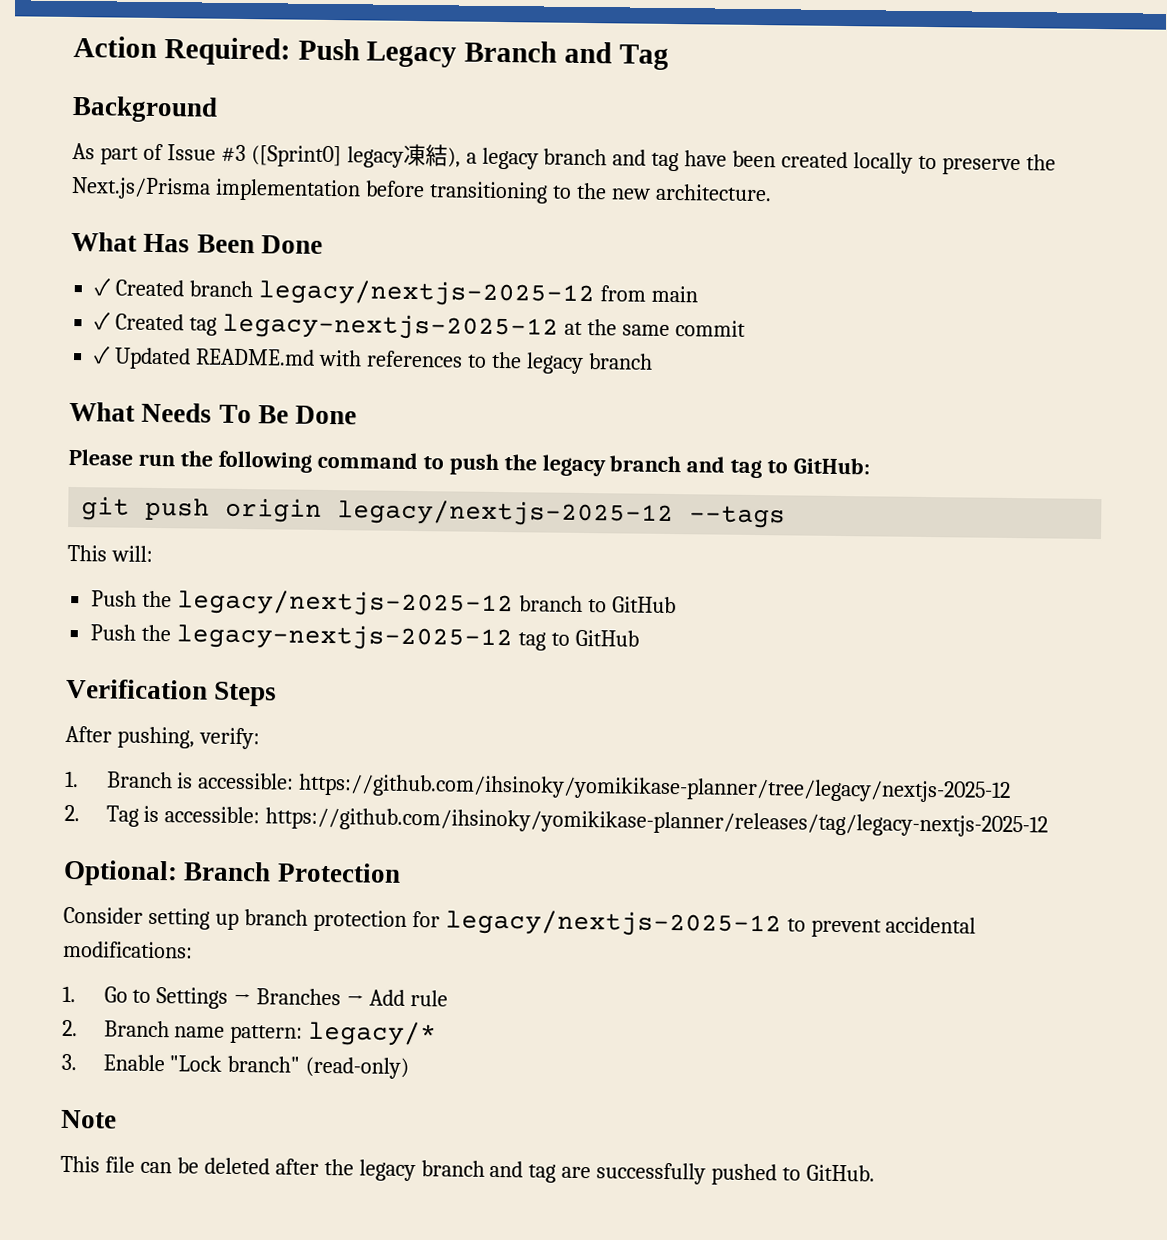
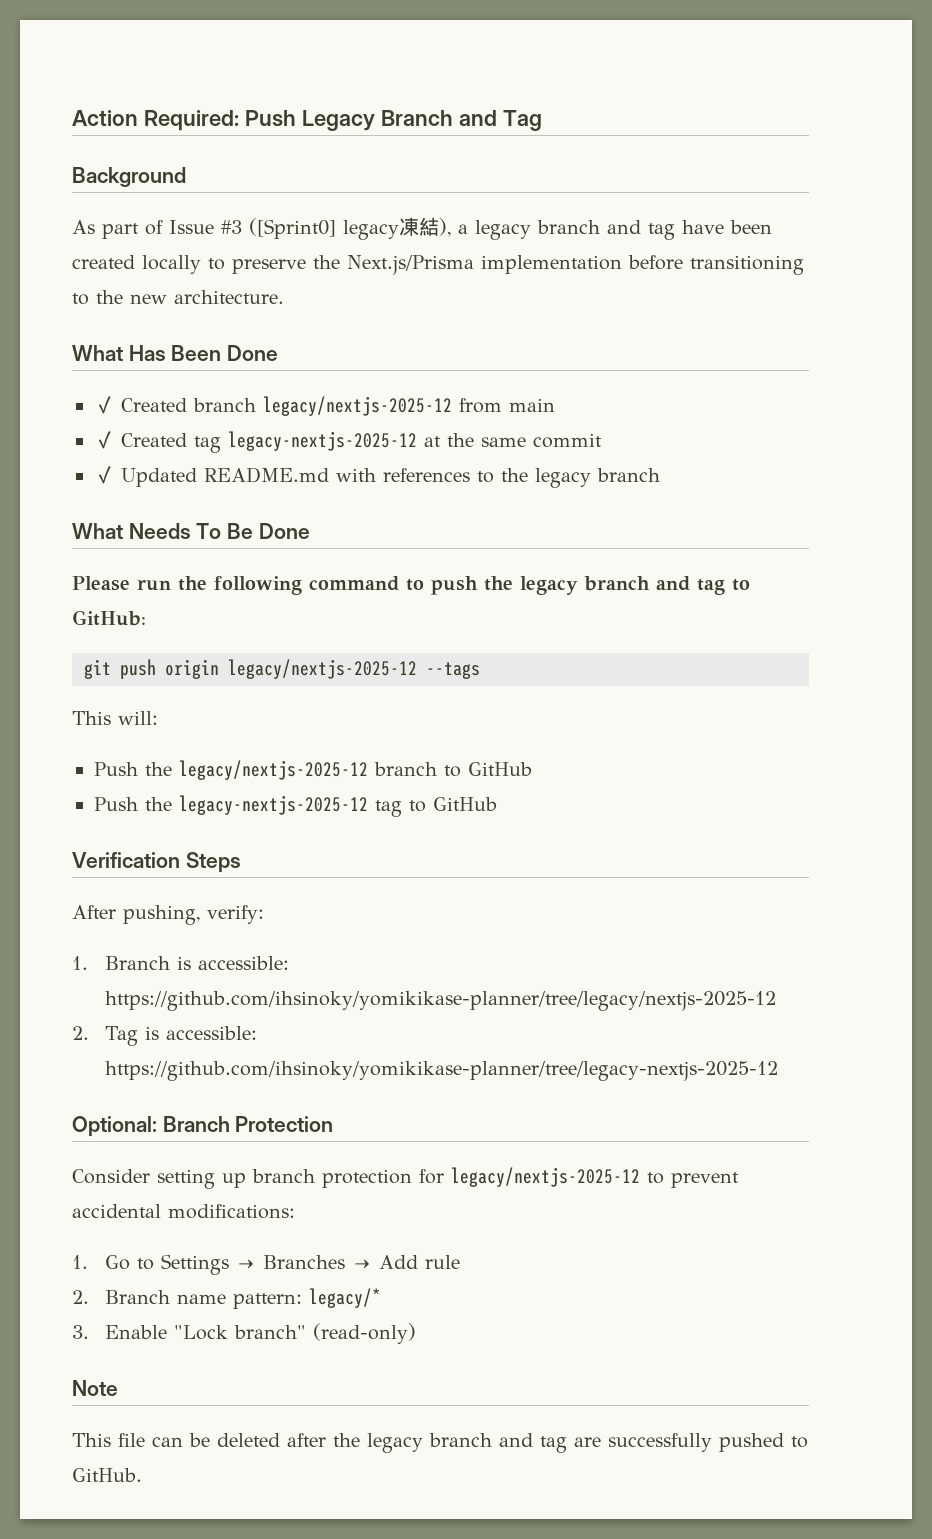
- 2. Tag is accessible: https://github.com/ihsinoky/yomikikase-planner/releases/tag/legacy-nextjs-2025-12
+ 2. Tag is accessible: https://github.com/ihsinoky/yomikikase-planner/tree/legacy-nextjs-2025-12

